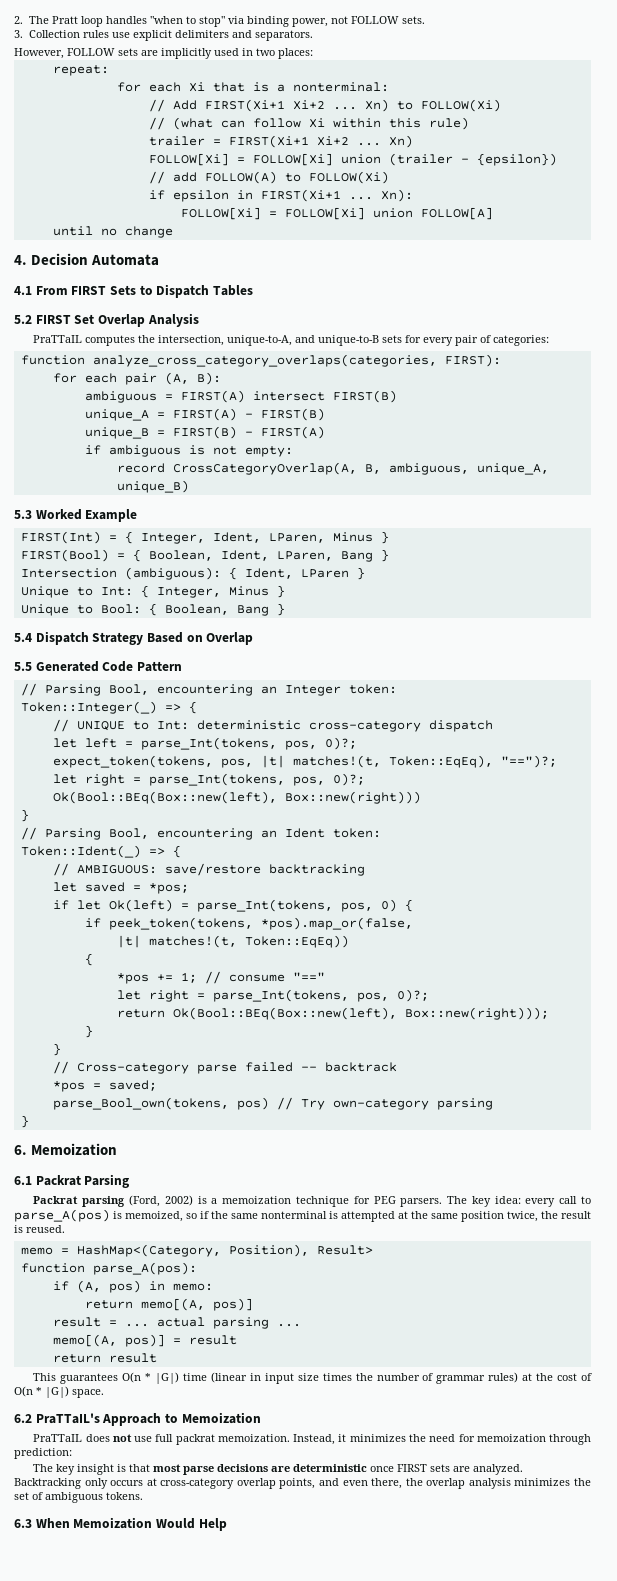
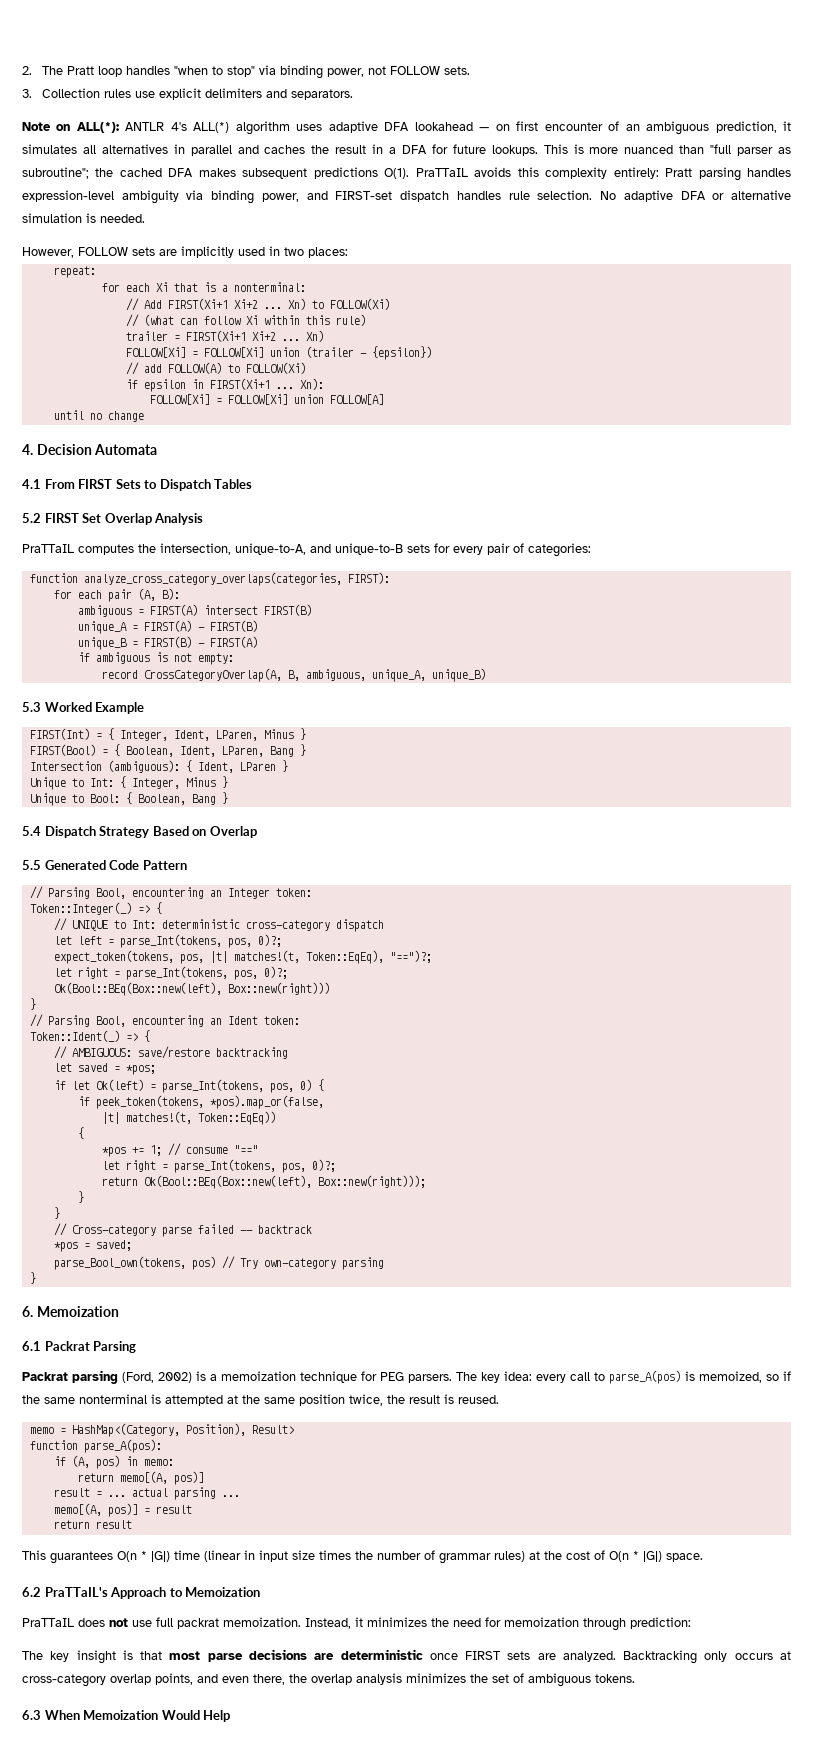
+ Note on ALL(*): ANTLR 4's ALL(*) algorithm uses adaptive DFA lookahead — on first encounter of an ambiguous prediction, it simulates all alternatives in parallel and caches the result in a DFA for future lookups. This is more nuanced than "full parser as subroutine"; the cached DFA makes subsequent predictions O(1). PraTTaIL avoids this complexity entirely: Pratt parsing handles expression-level ambiguity via binding power, and FIRST-set dispatch handles rule selection. No adaptive DFA or alternative simulation is needed.

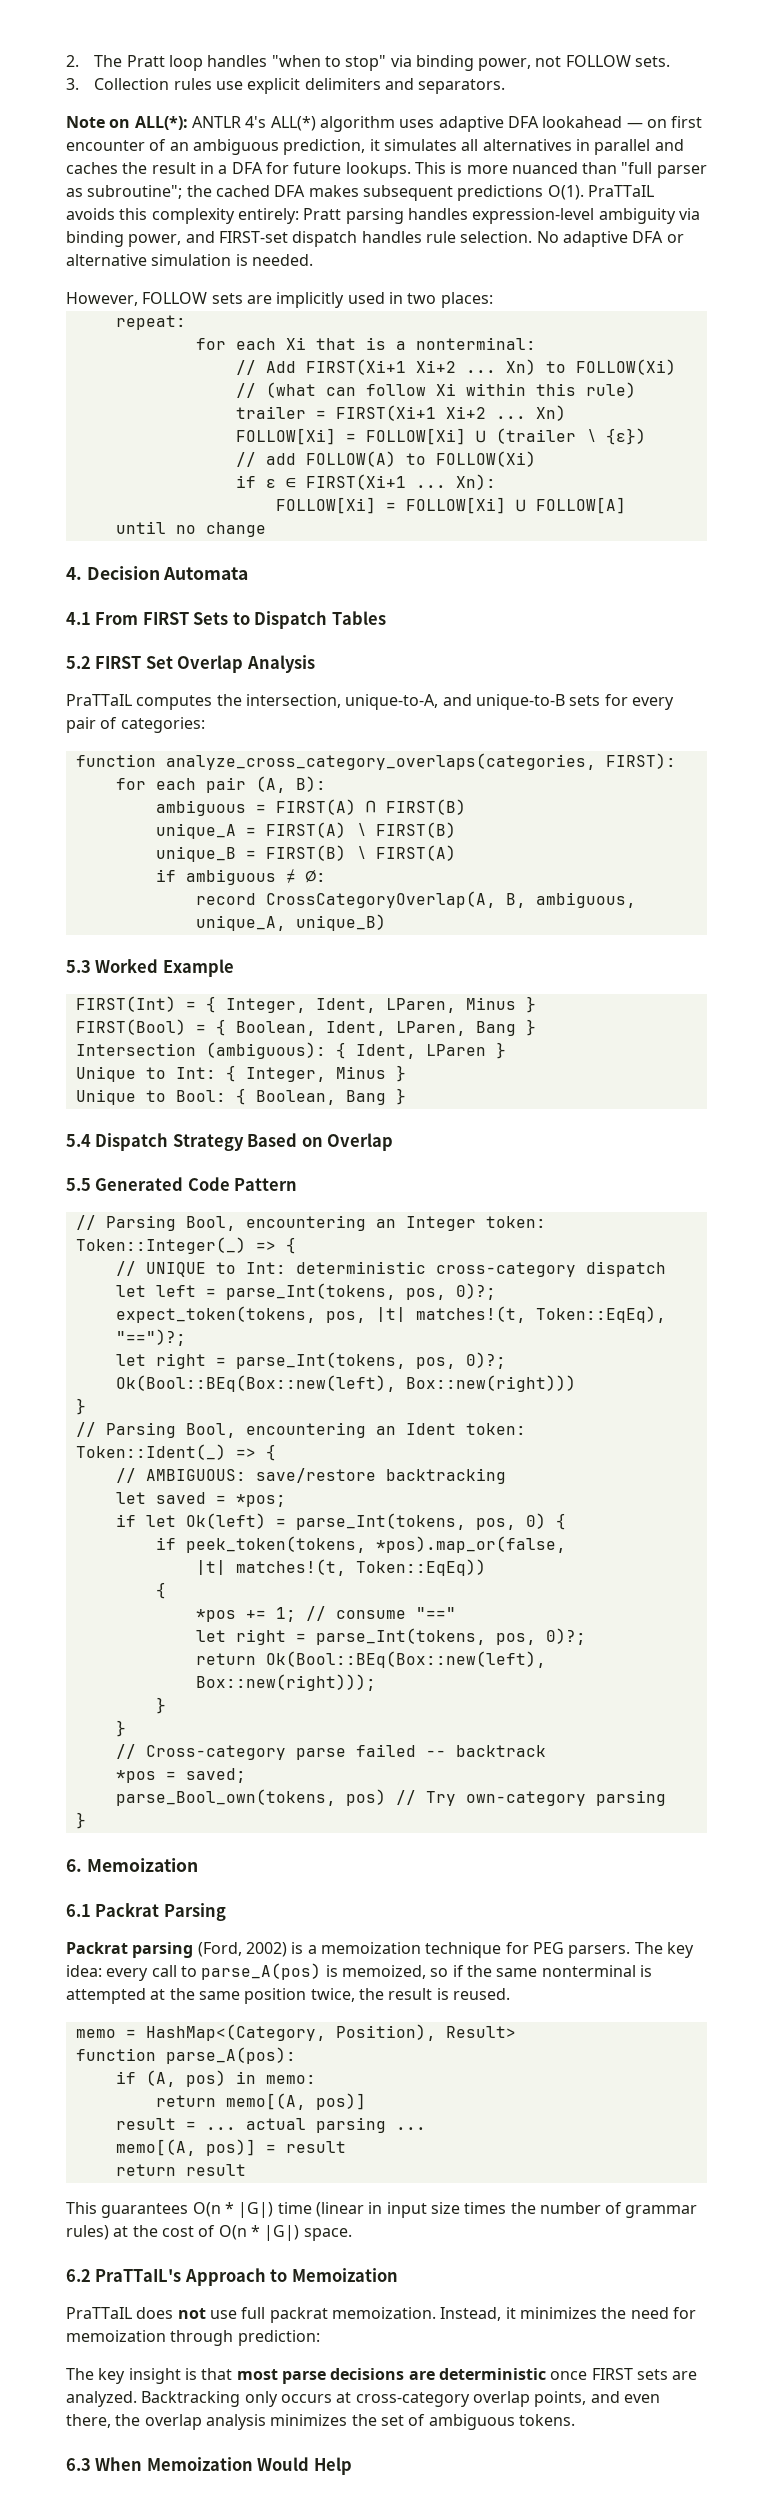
- FOLLOW[Xi] = FOLLOW[Xi] union (trailer - {epsilon})
+ FOLLOW[Xi] = FOLLOW[Xi] ∪ (trailer ∖ {ε})
- if epsilon in FIRST(Xi+1 ...
+ if ε ∈ FIRST(Xi+1 ...
- FOLLOW[Xi] = FOLLOW[Xi] union FOLLOW[A]
+ FOLLOW[Xi] = FOLLOW[Xi] ∪ FOLLOW[A]
- ambiguous = FIRST(A) intersect FIRST(B)
+ ambiguous = FIRST(A) ∩ FIRST(B)
- unique_A = FIRST(A) - FIRST(B)
+ unique_A = FIRST(A) ∖ FIRST(B)
- unique_B = FIRST(B) - FIRST(A)
+ unique_B = FIRST(B) ∖ FIRST(A)
- if ambiguous is not empty:
+ if ambiguous ≠ ∅:

